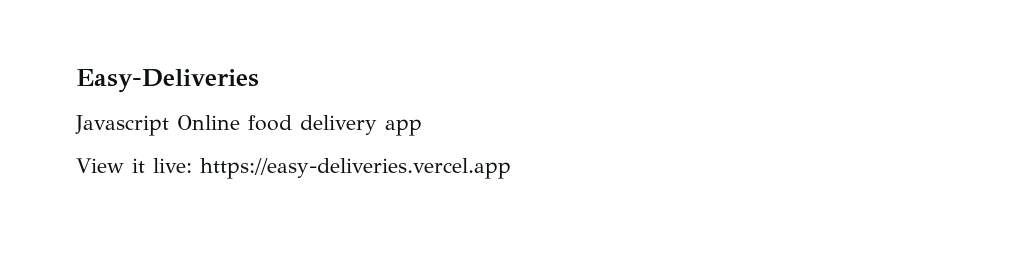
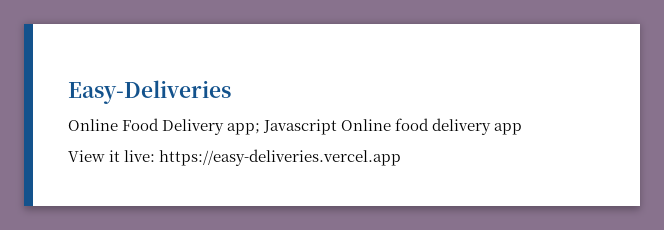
- Javascript Online food delivery app
+ Online Food Delivery app; Javascript Online food delivery app

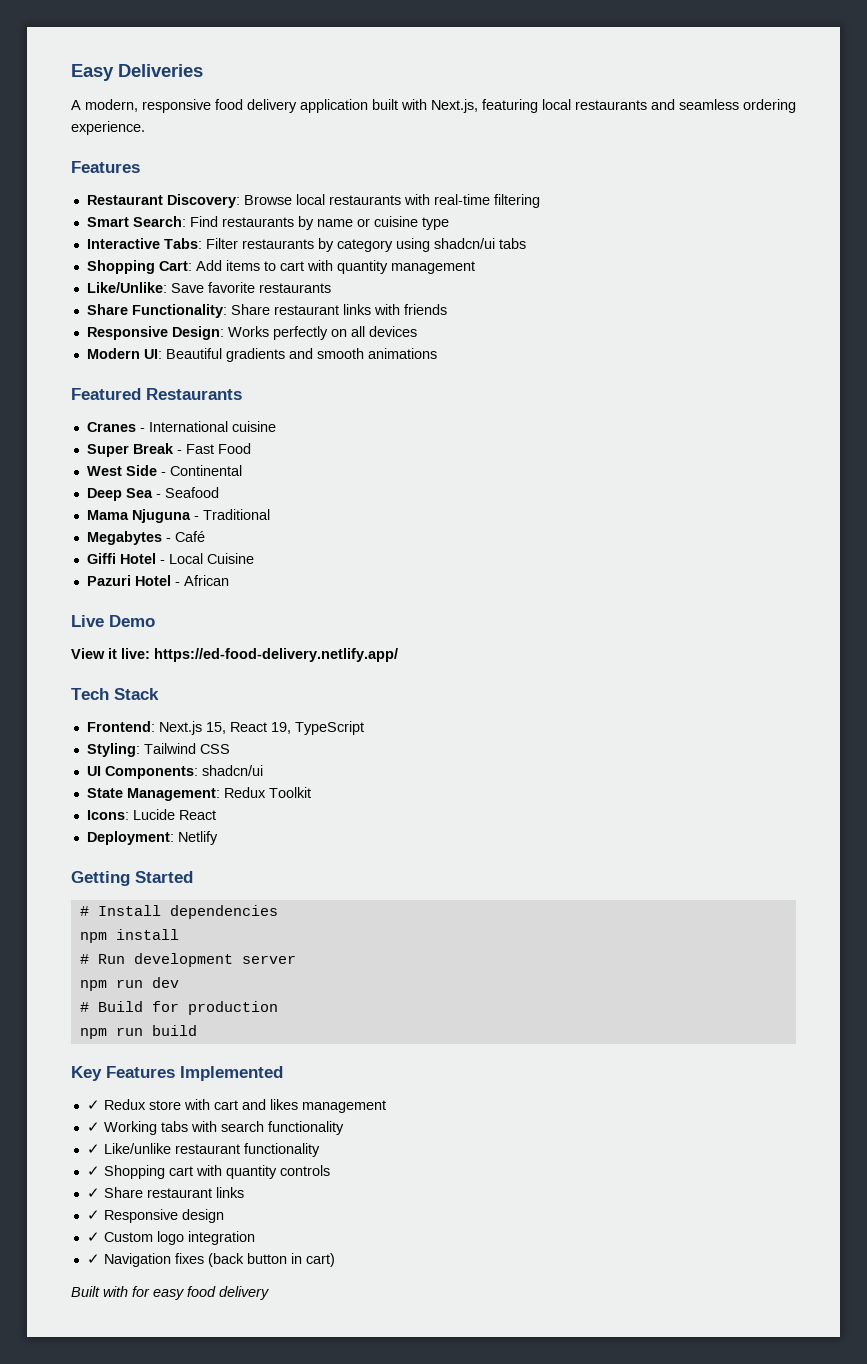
- Easy-Deliveries
- Online Food Delivery app; Javascript Online food delivery app
- View it live: https://easy-deliveries.vercel.app
+ Easy Deliveries
+ A modern, responsive food delivery application built with Next.js, featuring local restaurants and seamless ordering experience.
+ Features
+ Restaurant Discovery: Browse local restaurants with real-time filtering
+ Smart Search: Find restaurants by name or cuisine type
+ Interactive Tabs: Filter restaurants by category using shadcn/ui tabs
+ Shopping Cart: Add items to cart with quantity management
+ Like/Unlike: Save favorite restaurants
+ Share Functionality: Share restaurant links with friends
+ Responsive Design: Works perfectly on all devices
+ Modern UI: Beautiful gradients and smooth animations
+ Featured Restaurants
+ Cranes - International cuisine
+ Super Break - Fast Food
+ West Side - Continental
+ Deep Sea - Seafood
+ Mama Njuguna - Traditional
+ Megabytes - Café
+ Giffi Hotel - Local Cuisine
+ Pazuri Hotel - African
+ Live Demo
+ View it live: https://ed-food-delivery.netlify.app/
+ Tech Stack
+ Frontend: Next.js 15, React 19, TypeScript
+ Styling: Tailwind CSS
+ UI Components: shadcn/ui
+ State Management: Redux Toolkit
+ Icons: Lucide React
+ Deployment: Netlify
+ Getting Started
+ # Install dependencies
+ npm install
+ # Run development server
+ npm run dev
+ # Build for production
+ npm run build
+ Key Features Implemented
+ ✓ Redux store with cart and likes management
+ ✓ Working tabs with search functionality
+ ✓ Like/unlike restaurant functionality
+ ✓ Shopping cart with quantity controls
+ ✓ Share restaurant links
+ ✓ Responsive design
+ ✓ Custom logo integration
+ ✓ Navigation fixes (back button in cart)
+ Built with for easy food delivery

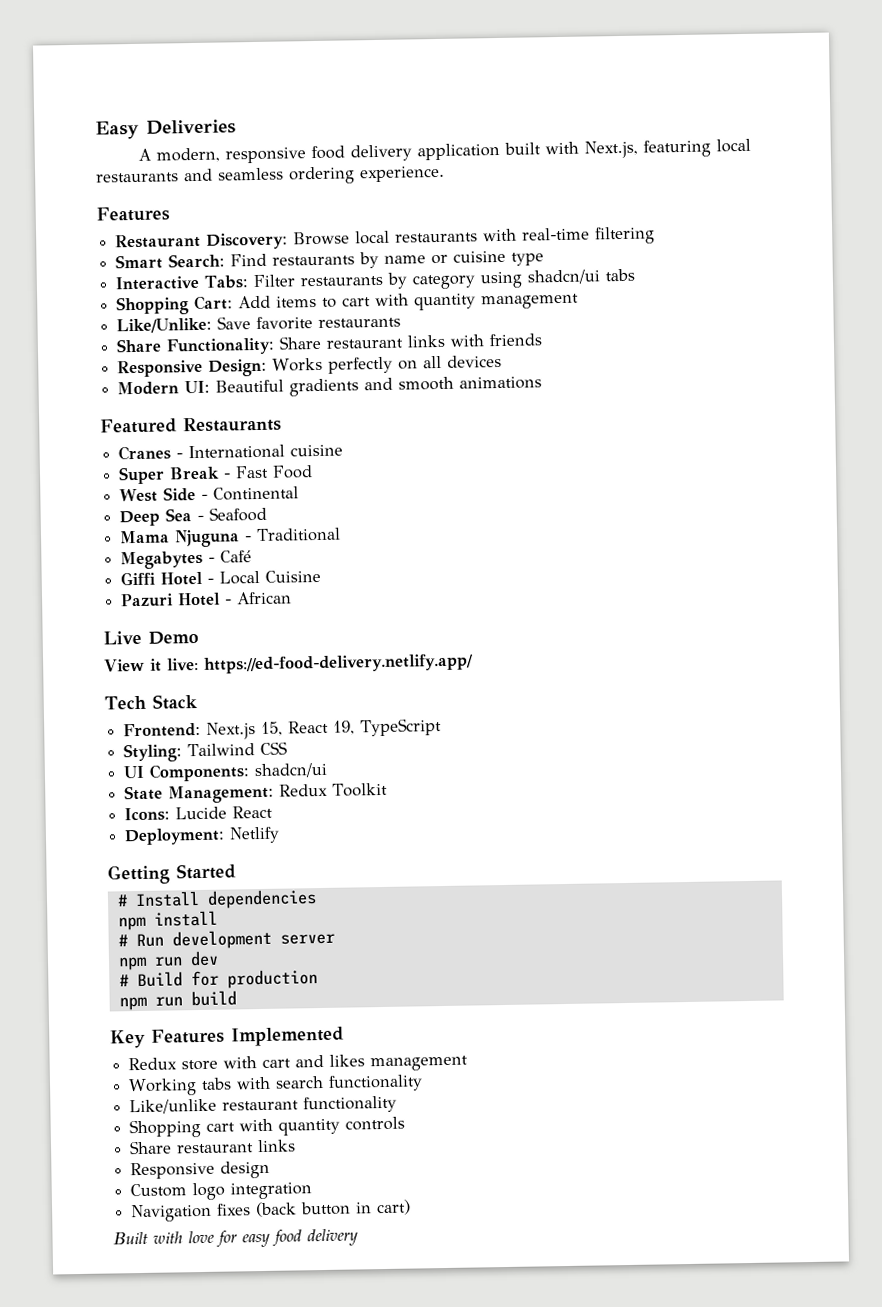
- ✓ Redux store with cart and likes management
+ Redux store with cart and likes management
- ✓ Working tabs with search functionality
+ Working tabs with search functionality
- ✓ Like/unlike restaurant functionality
+ Like/unlike restaurant functionality
- ✓ Shopping cart with quantity controls
- ✓ Share restaurant links
+ Shopping cart with quantity controls
+ Share restaurant links
- ✓ Responsive design
+ Responsive design
- ✓ Custom logo integration
+ Custom logo integration
- ✓ Navigation fixes (back button in cart)
+ Navigation fixes (back button in cart)
- Built with for easy food delivery
+ Built with love for easy food delivery

